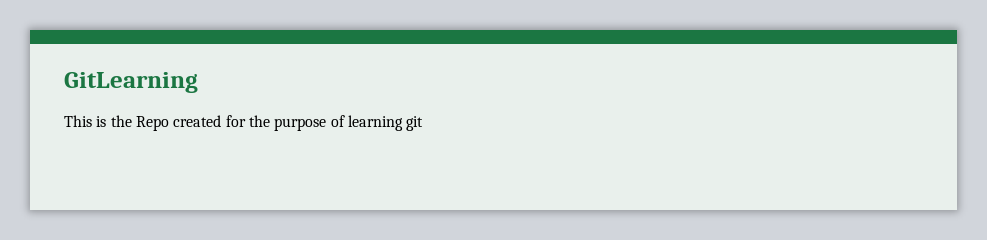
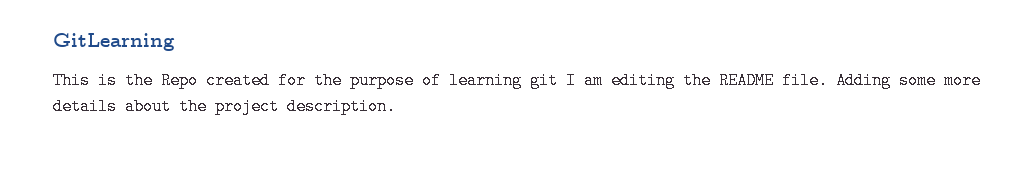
- This is the Repo created for the purpose of learning git
+ This is the Repo created for the purpose of learning git I am editing the README file. Adding some more details about the project description.

